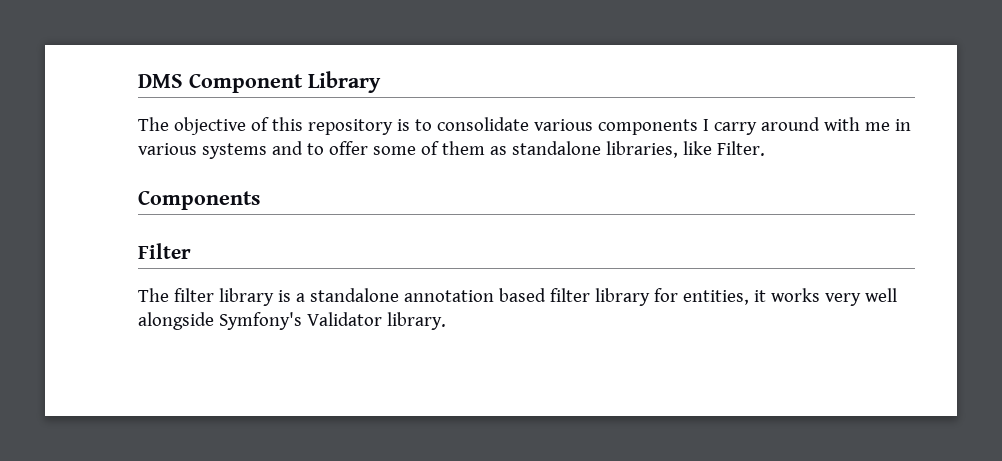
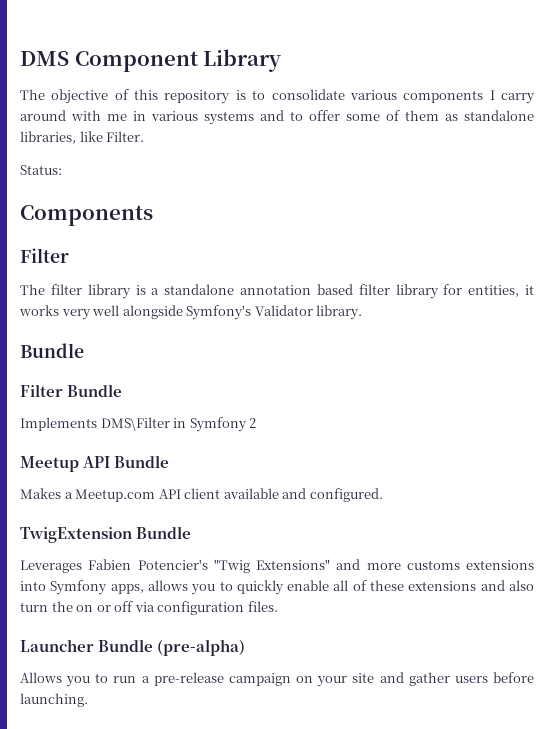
+ Status:
  The filter library is a standalone annotation based filter library for entities, it works very well alongside Symfony's Validator library.
+ Bundle
+ Filter Bundle
+ Implements DMS\Filter in Symfony 2
+ Meetup API Bundle
+ Makes a Meetup.com API client available and configured.
+ TwigExtension Bundle
+ Leverages Fabien Potencier's "Twig Extensions" and more customs extensions into Symfony apps, allows you to quickly enable all of these extensions and also turn the on or off via configuration files.
+ Launcher Bundle (pre-alpha)
+ Allows you to run a pre-release campaign on your site and gather users before launching.

